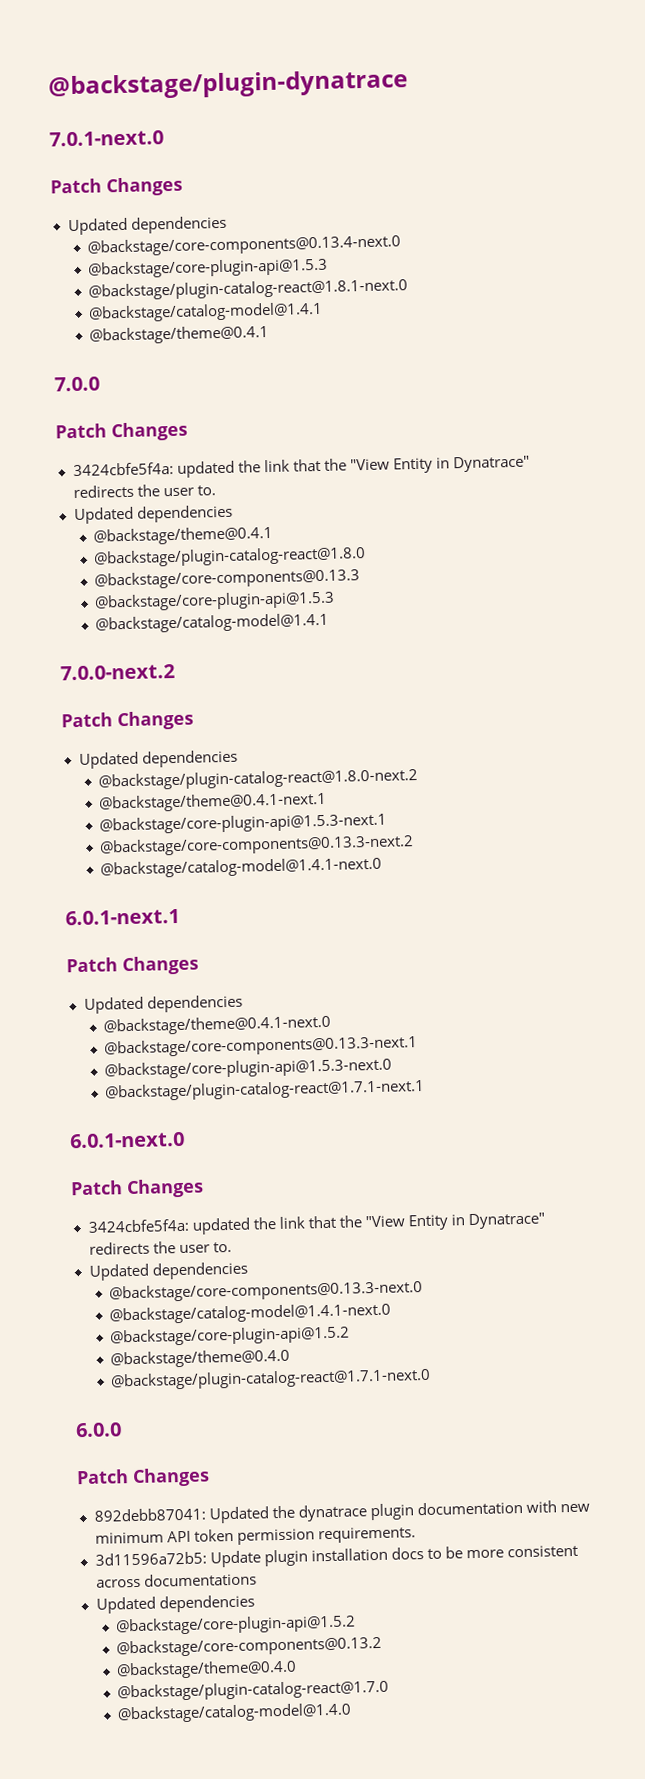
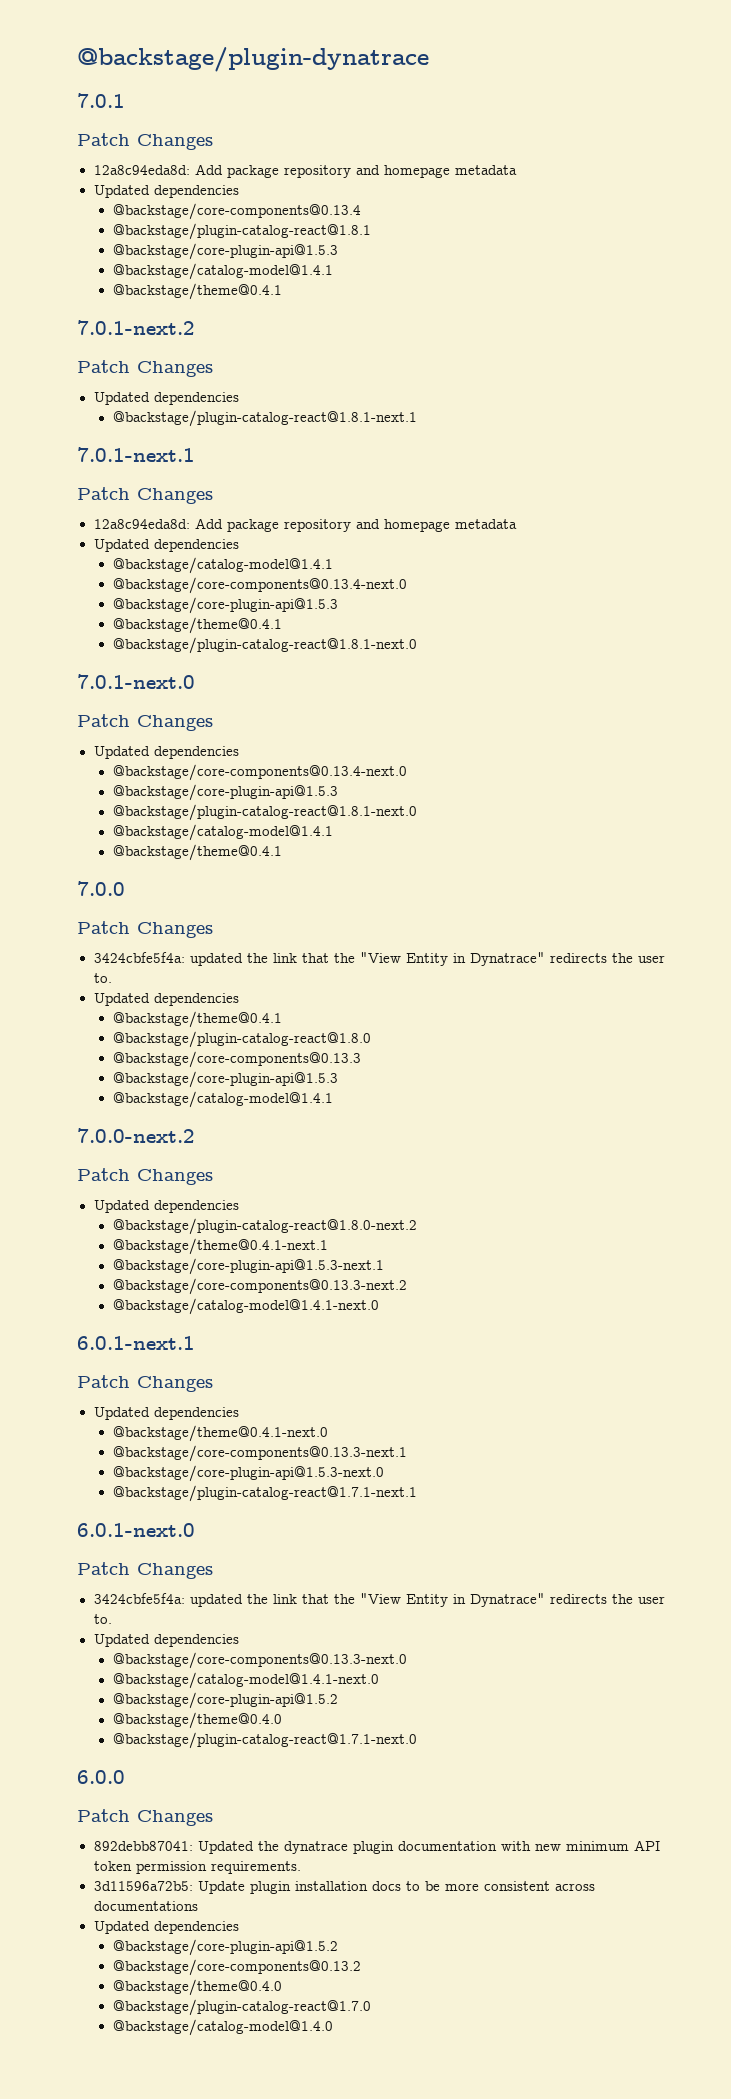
+ 7.0.1
+ Patch Changes
+ 12a8c94eda8d: Add package repository and homepage metadata
+ Updated dependencies
+ @backstage/core-components@0.13.4
+ @backstage/plugin-catalog-react@1.8.1
+ @backstage/core-plugin-api@1.5.3
+ @backstage/catalog-model@1.4.1
+ @backstage/theme@0.4.1
+ 7.0.1-next.2
+ Patch Changes
+ Updated dependencies
+ @backstage/plugin-catalog-react@1.8.1-next.1
+ 7.0.1-next.1
+ Patch Changes
+ 12a8c94eda8d: Add package repository and homepage metadata
+ Updated dependencies
+ @backstage/catalog-model@1.4.1
+ @backstage/core-components@0.13.4-next.0
+ @backstage/core-plugin-api@1.5.3
+ @backstage/theme@0.4.1
+ @backstage/plugin-catalog-react@1.8.1-next.0

